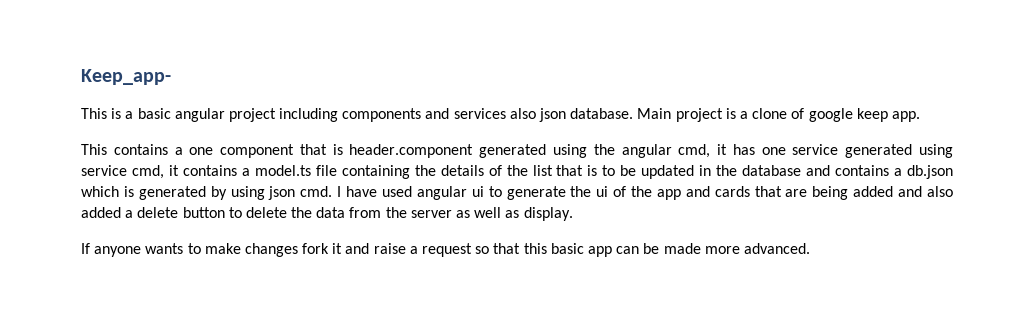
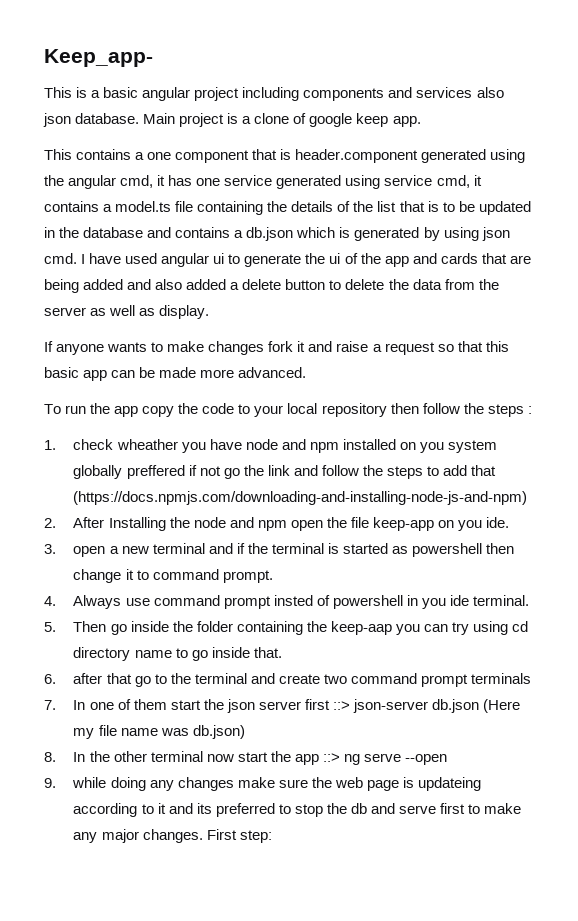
+ To run the app copy the code to your local repository then follow the steps :
+ 1. check wheather you have node and npm installed on you system globally preffered if not go the link and follow the steps to add that (https://docs.npmjs.com/downloading-and-installing-node-js-and-npm)
+ 2. After Installing the node and npm open the file keep-app on you ide.
+ 3. open a new terminal and if the terminal is started as powershell then change it to command prompt.
+ 4. Always use command prompt insted of powershell in you ide terminal.
+ 5. Then go inside the folder containing the keep-aap you can try using cd directory name to go inside that.
+ 6. after that go to the terminal and create two command prompt terminals
+ 7. In one of them start the json server first ::> json-server db.json (Here my file name was db.json)
+ 8. In the other terminal now start the app ::> ng serve --open
+ 9. while doing any changes make sure the web page is updateing according to it and its preferred to stop the db and serve first to make any major changes. First step:

